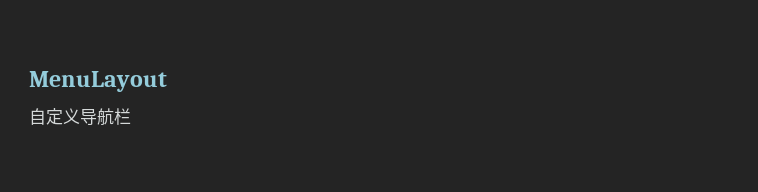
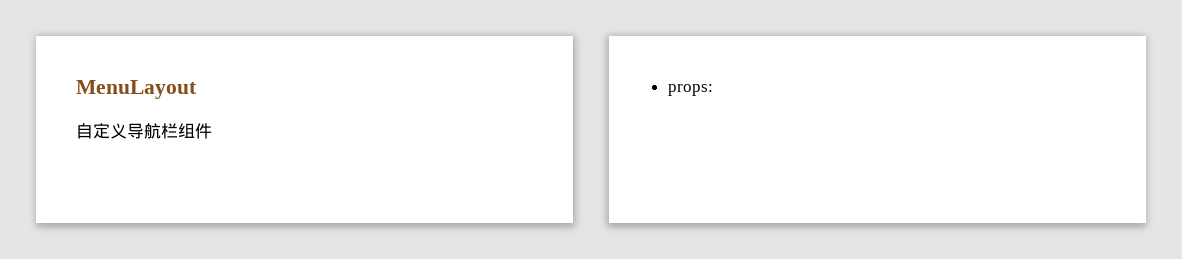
- 自定义导航栏
+ 自定义导航栏组件
+ props:

